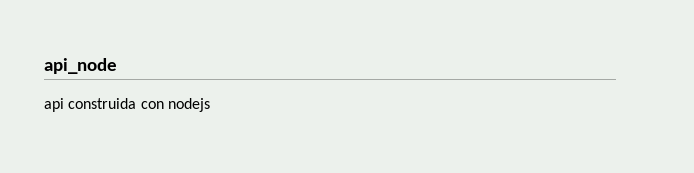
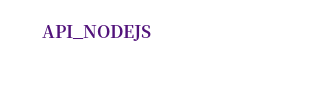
- api_node
- api construida con nodejs
+ API_NODEJS

